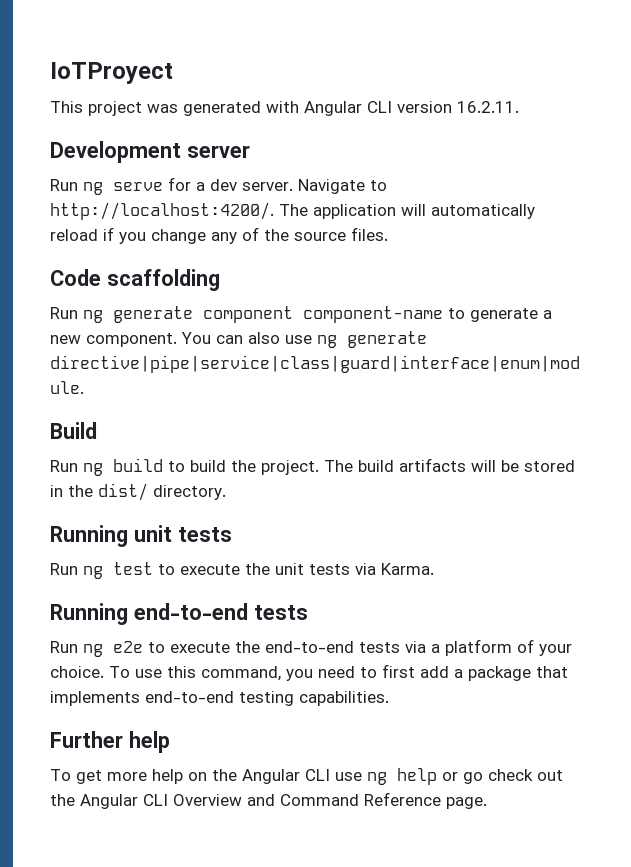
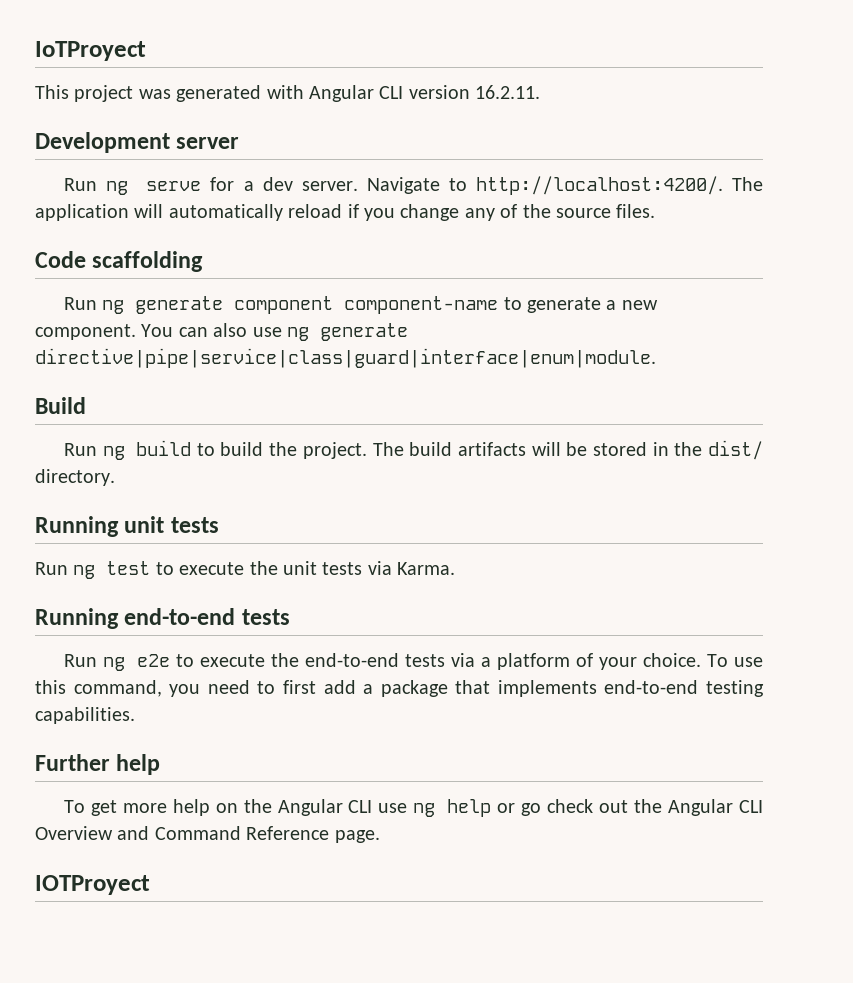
+ IOTProyect

